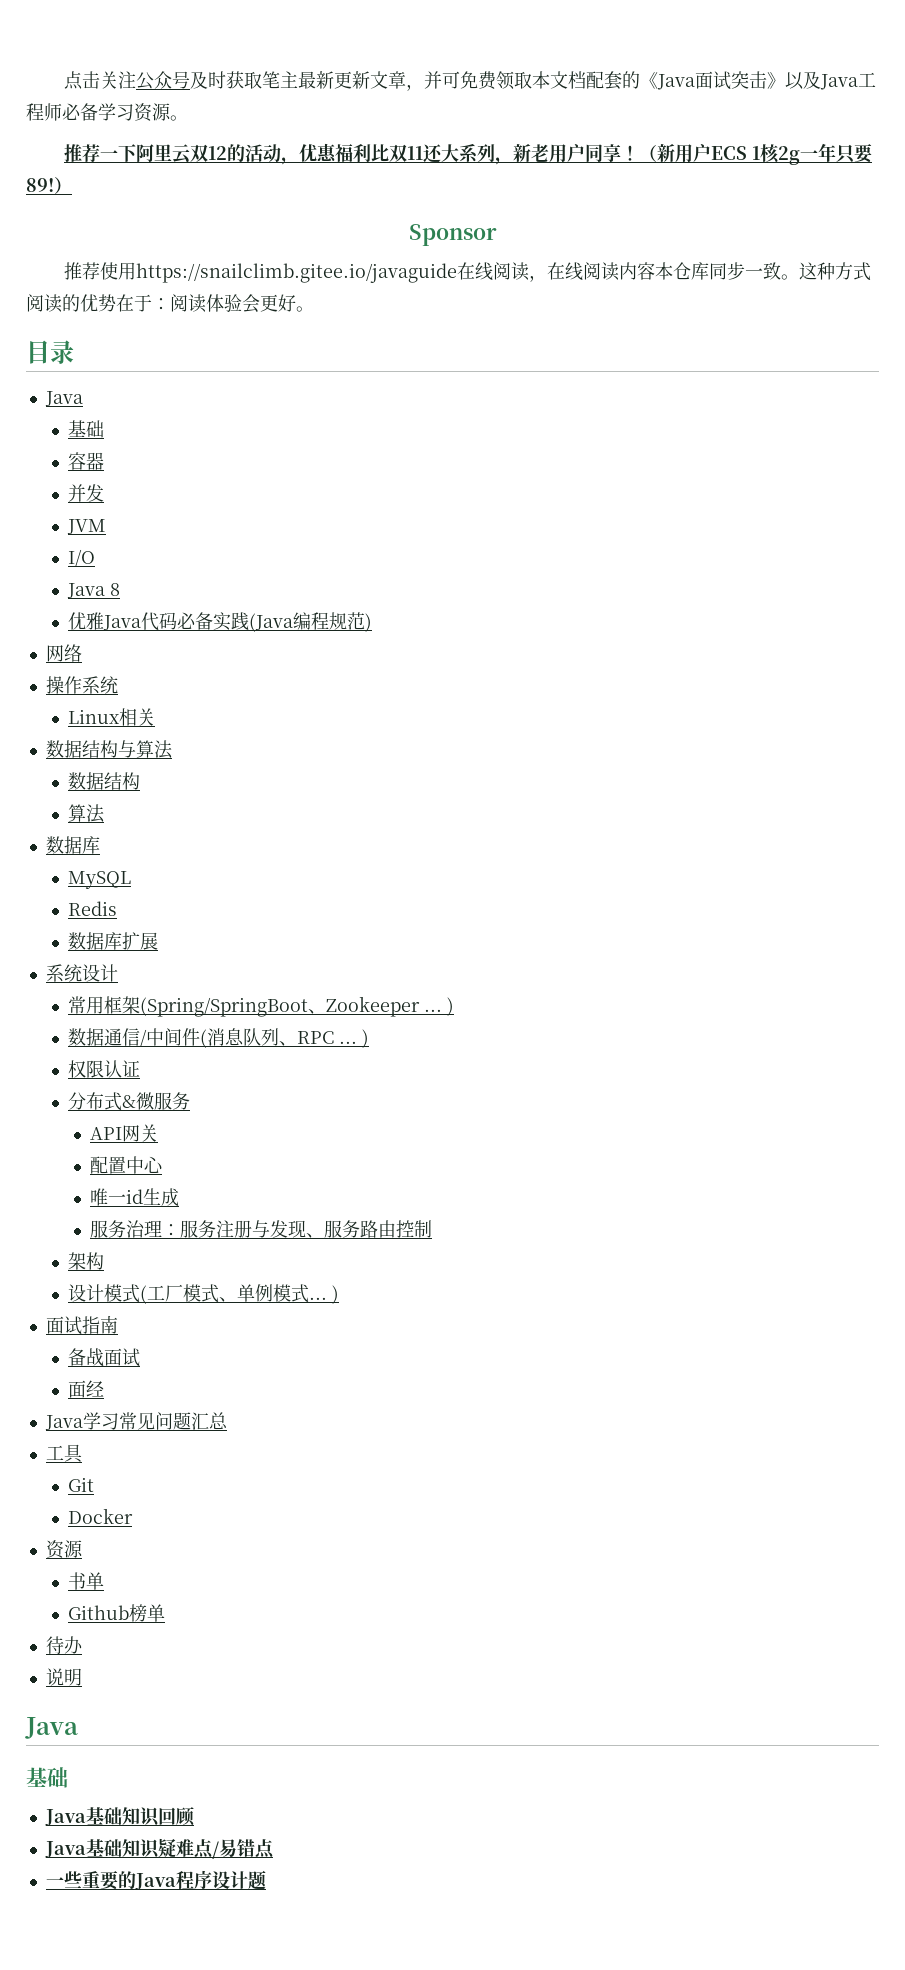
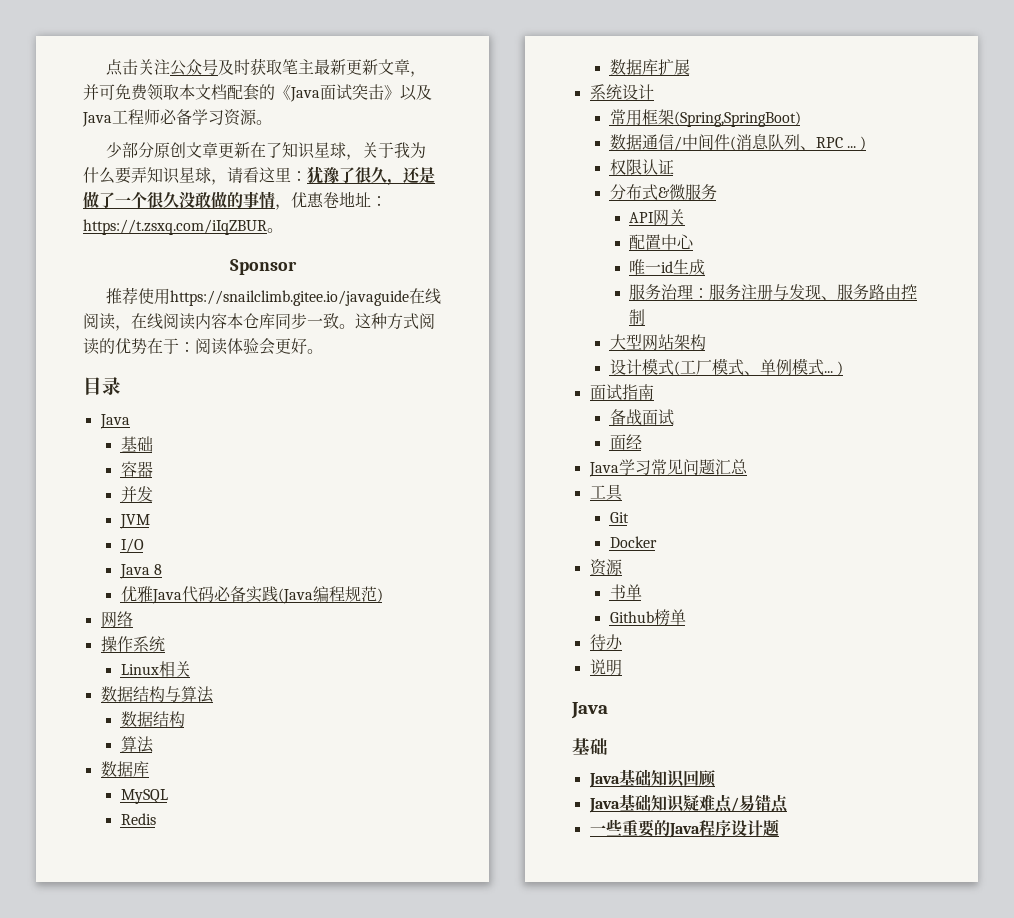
- 推荐一下阿里云双12的活动，优惠福利比双11还大系列，新老用户同享！（新用户ECS 1核2g一年只要89!）
+ 少部分原创文章更新在了知识星球，关于我为什么要弄知识星球，请看这里：犹豫了很久，还是做了一个很久没敢做的事情，优惠卷地址：https://t.zsxq.com/iIqZBUR。
- 常用框架(Spring/SpringBoot、Zookeeper ... )
+ 常用框架(Spring,SpringBoot)
- 架构
+ 大型网站架构

